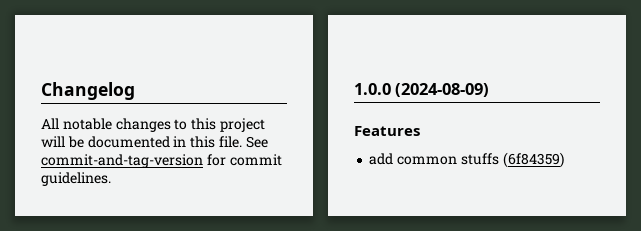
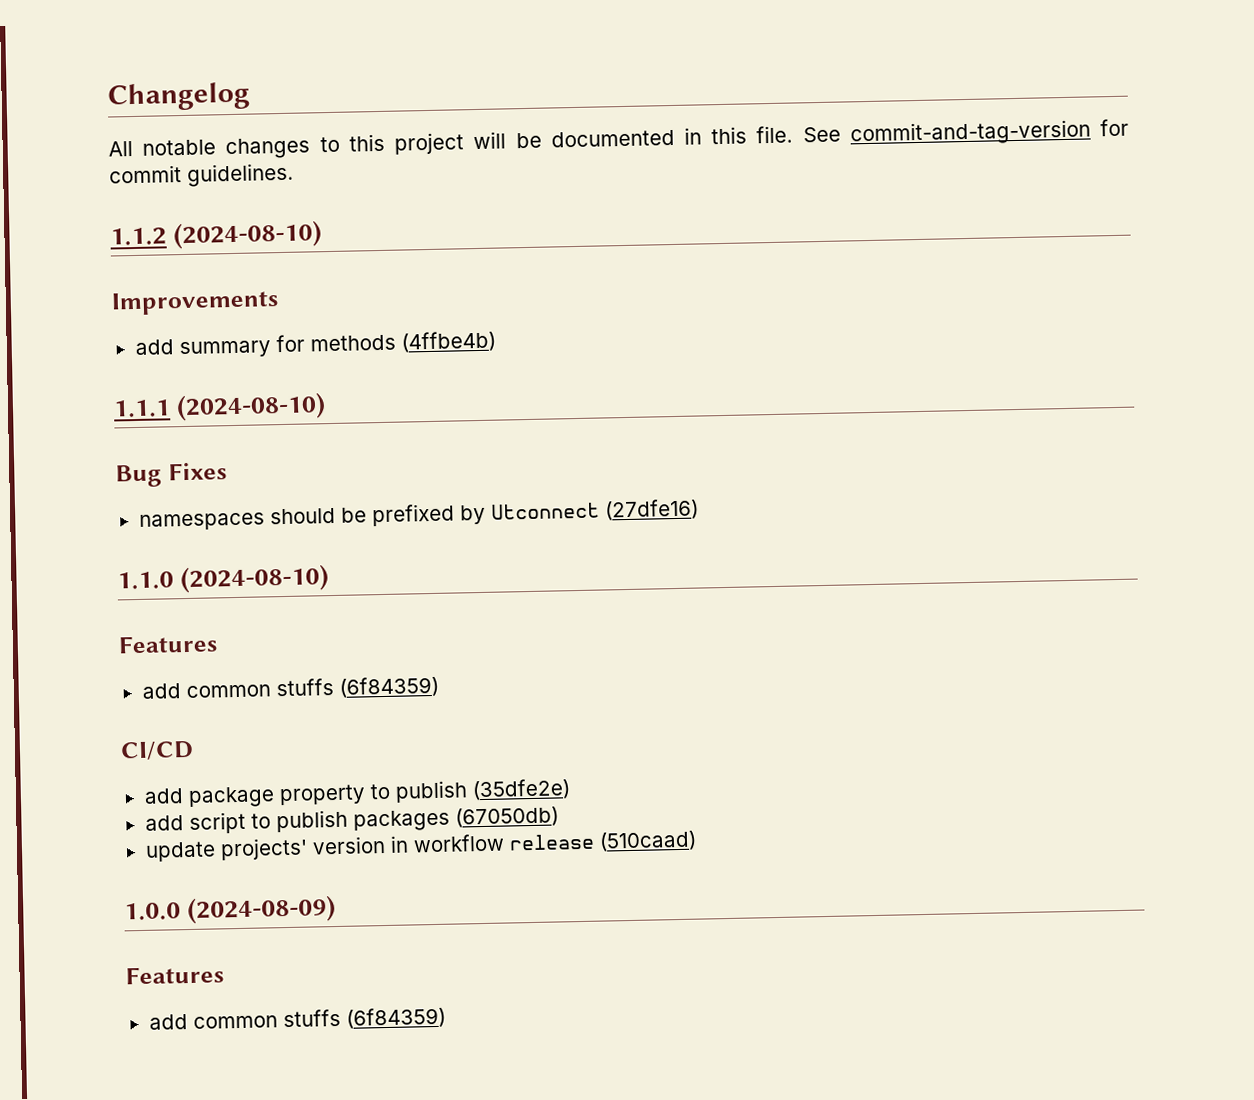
+ 1.1.2 (2024-08-10)
+ Improvements
+ add summary for methods (4ffbe4b)
+ 1.1.1 (2024-08-10)
+ Bug Fixes
+ namespaces should be prefixed by Utconnect (27dfe16)
+ 1.1.0 (2024-08-10)
+ Features
+ add common stuffs (6f84359)
+ CI/CD
+ add package property to publish (35dfe2e)
+ add script to publish packages (67050db)
+ update projects' version in workflow release (510caad)

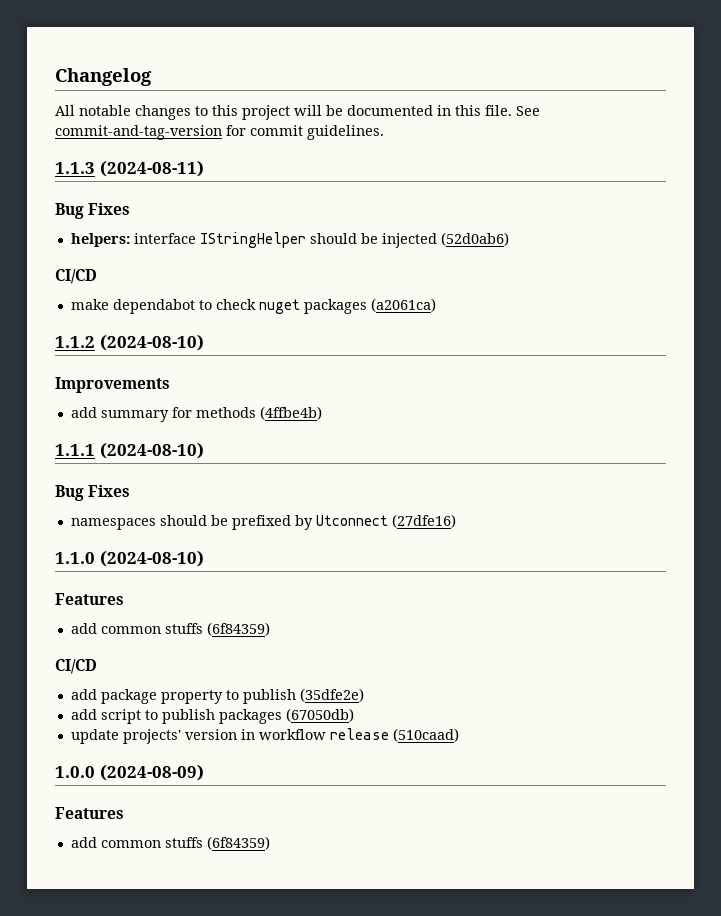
+ 1.1.3 (2024-08-11)
+ Bug Fixes
+ helpers: interface IStringHelper should be injected (52d0ab6)
+ CI/CD
+ make dependabot to check nuget packages (a2061ca)

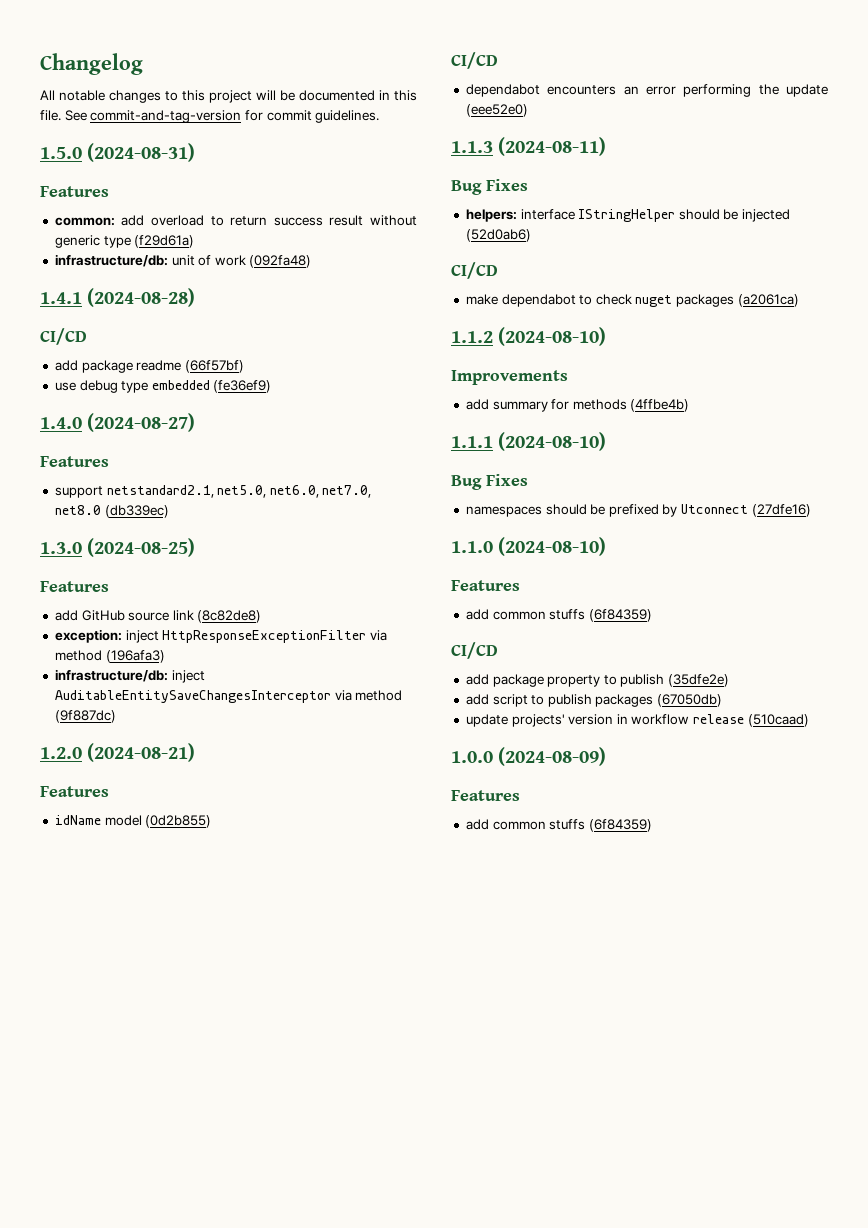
+ 1.5.0 (2024-08-31)
+ Features
+ common: add overload to return success result without generic type (f29d61a)
+ infrastructure/db: unit of work (092fa48)
+ 1.4.1 (2024-08-28)
+ CI/CD
+ add package readme (66f57bf)
+ use debug type embedded (fe36ef9)
+ 1.4.0 (2024-08-27)
+ Features
+ support netstandard2.1, net5.0, net6.0, net7.0, net8.0 (db339ec)
+ 1.3.0 (2024-08-25)
+ Features
+ add GitHub source link (8c82de8)
+ exception: inject HttpResponseExceptionFilter via method (196afa3)
+ infrastructure/db: inject AuditableEntitySaveChangesInterceptor via method (9f887dc)
+ 1.2.0 (2024-08-21)
+ Features
+ idName model (0d2b855)
+ CI/CD
+ dependabot encounters an error performing the update (eee52e0)

